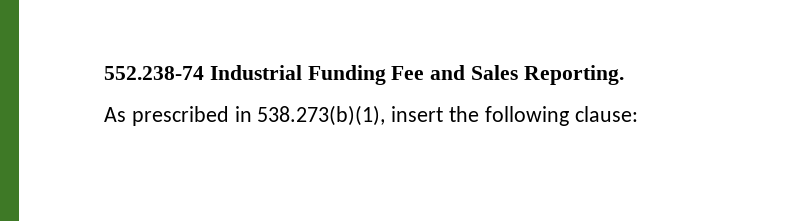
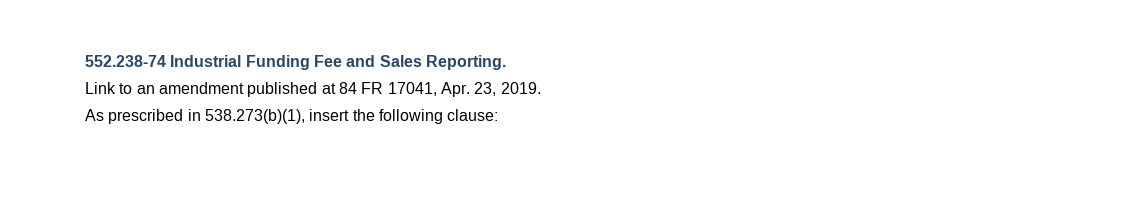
+ Link to an amendment published at 84 FR 17041, Apr. 23, 2019.

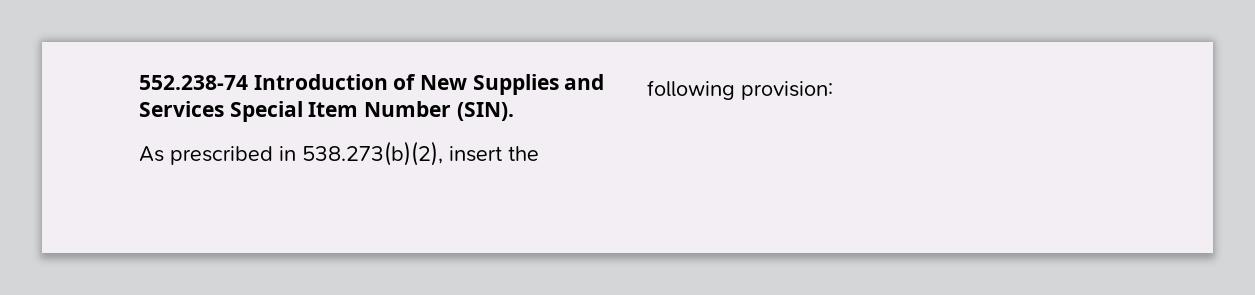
- 552.238-74 Industrial Funding Fee and Sales Reporting.
- Link to an amendment published at 84 FR 17041, Apr. 23, 2019.
+ 552.238-74 Introduction of New Supplies and Services Special Item Number (SIN).
- As prescribed in 538.273(b)(1), insert the following clause:
+ As prescribed in 538.273(b)(2), insert the following provision:

